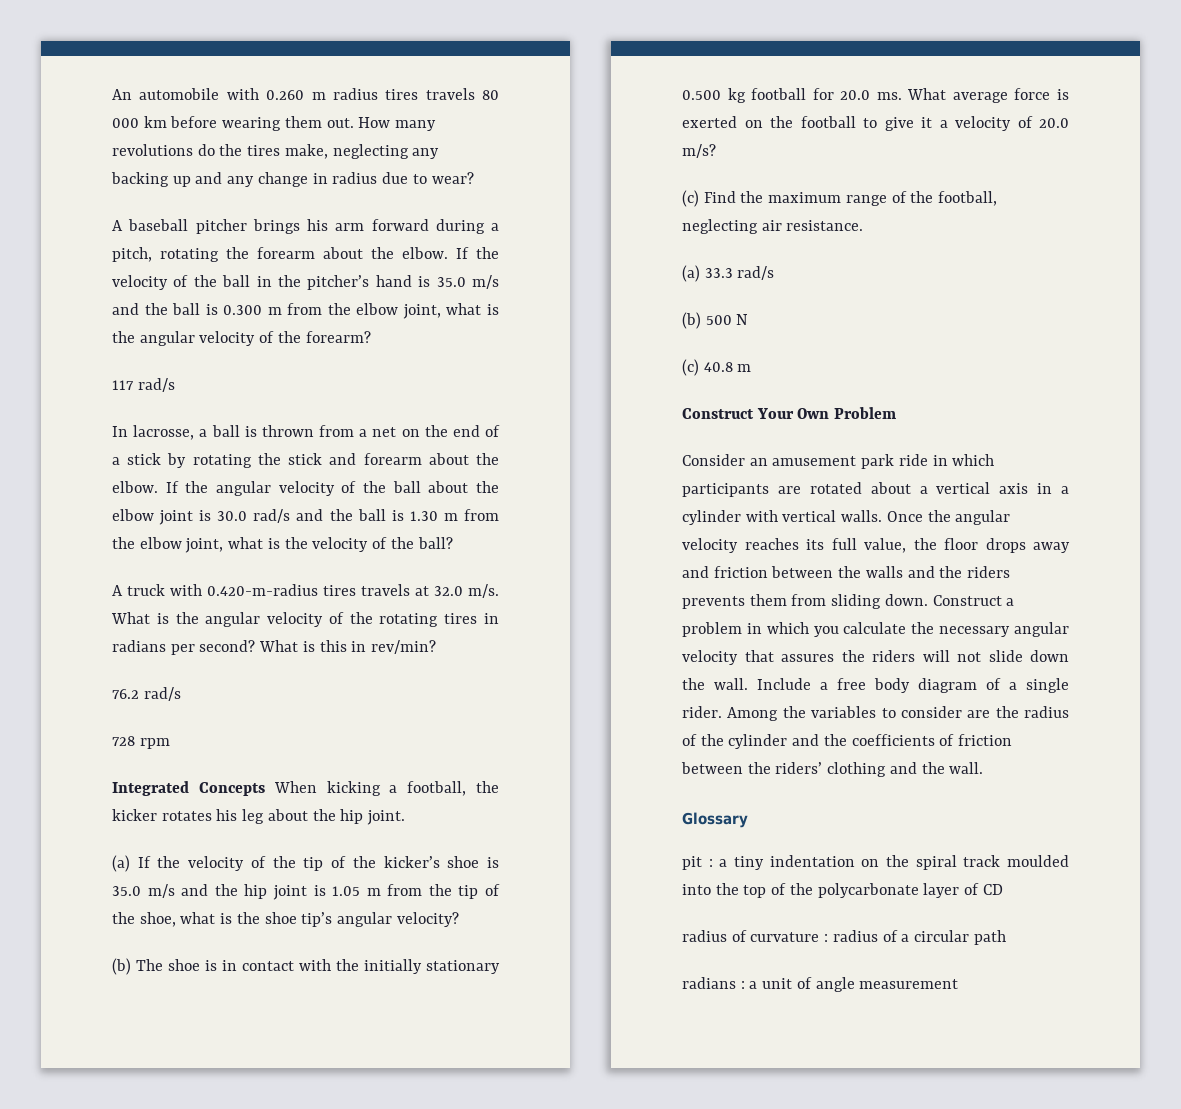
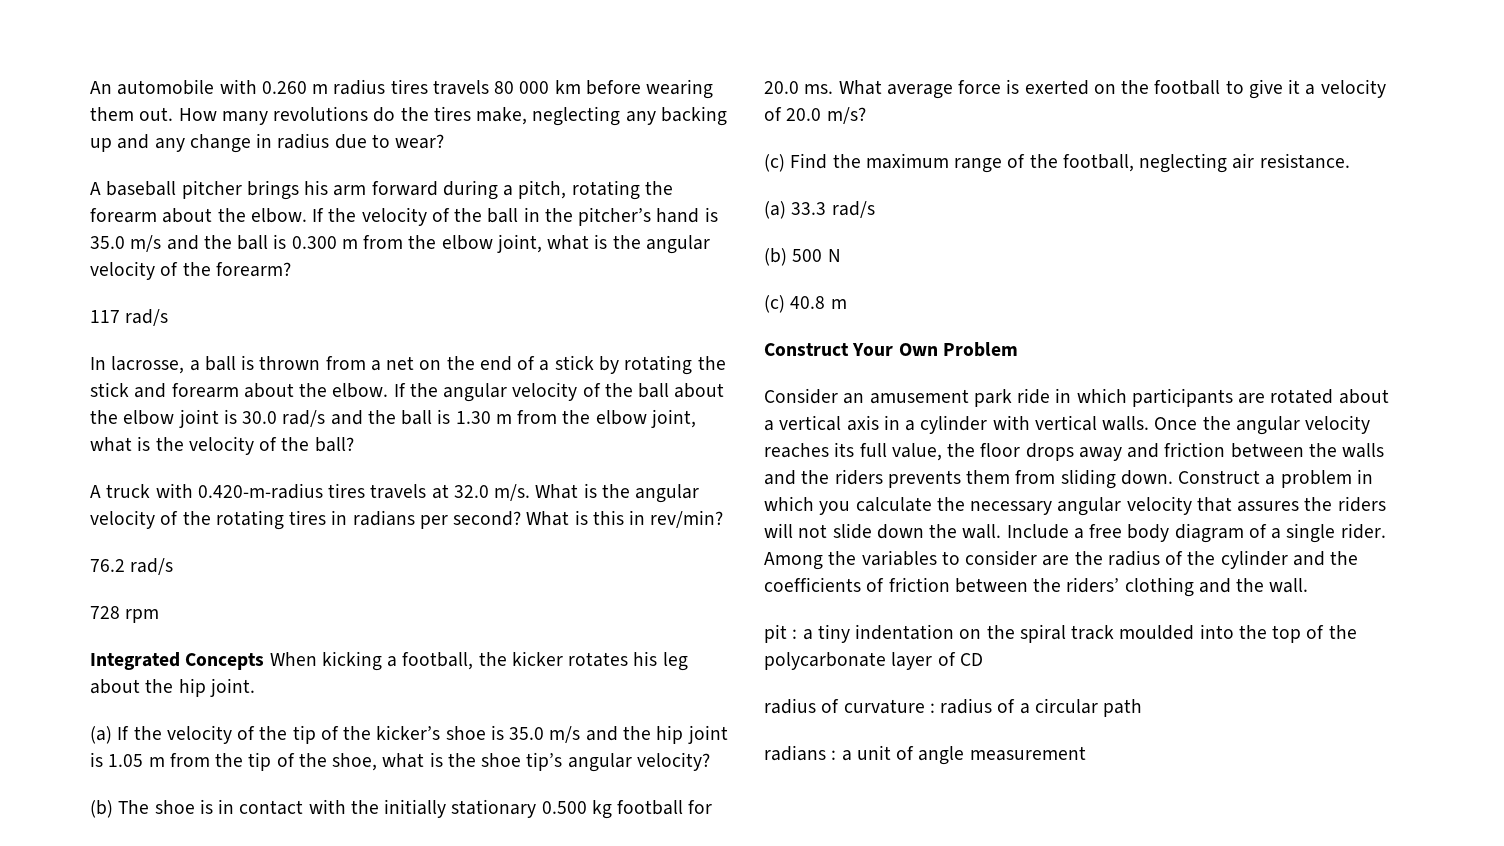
- Glossary

